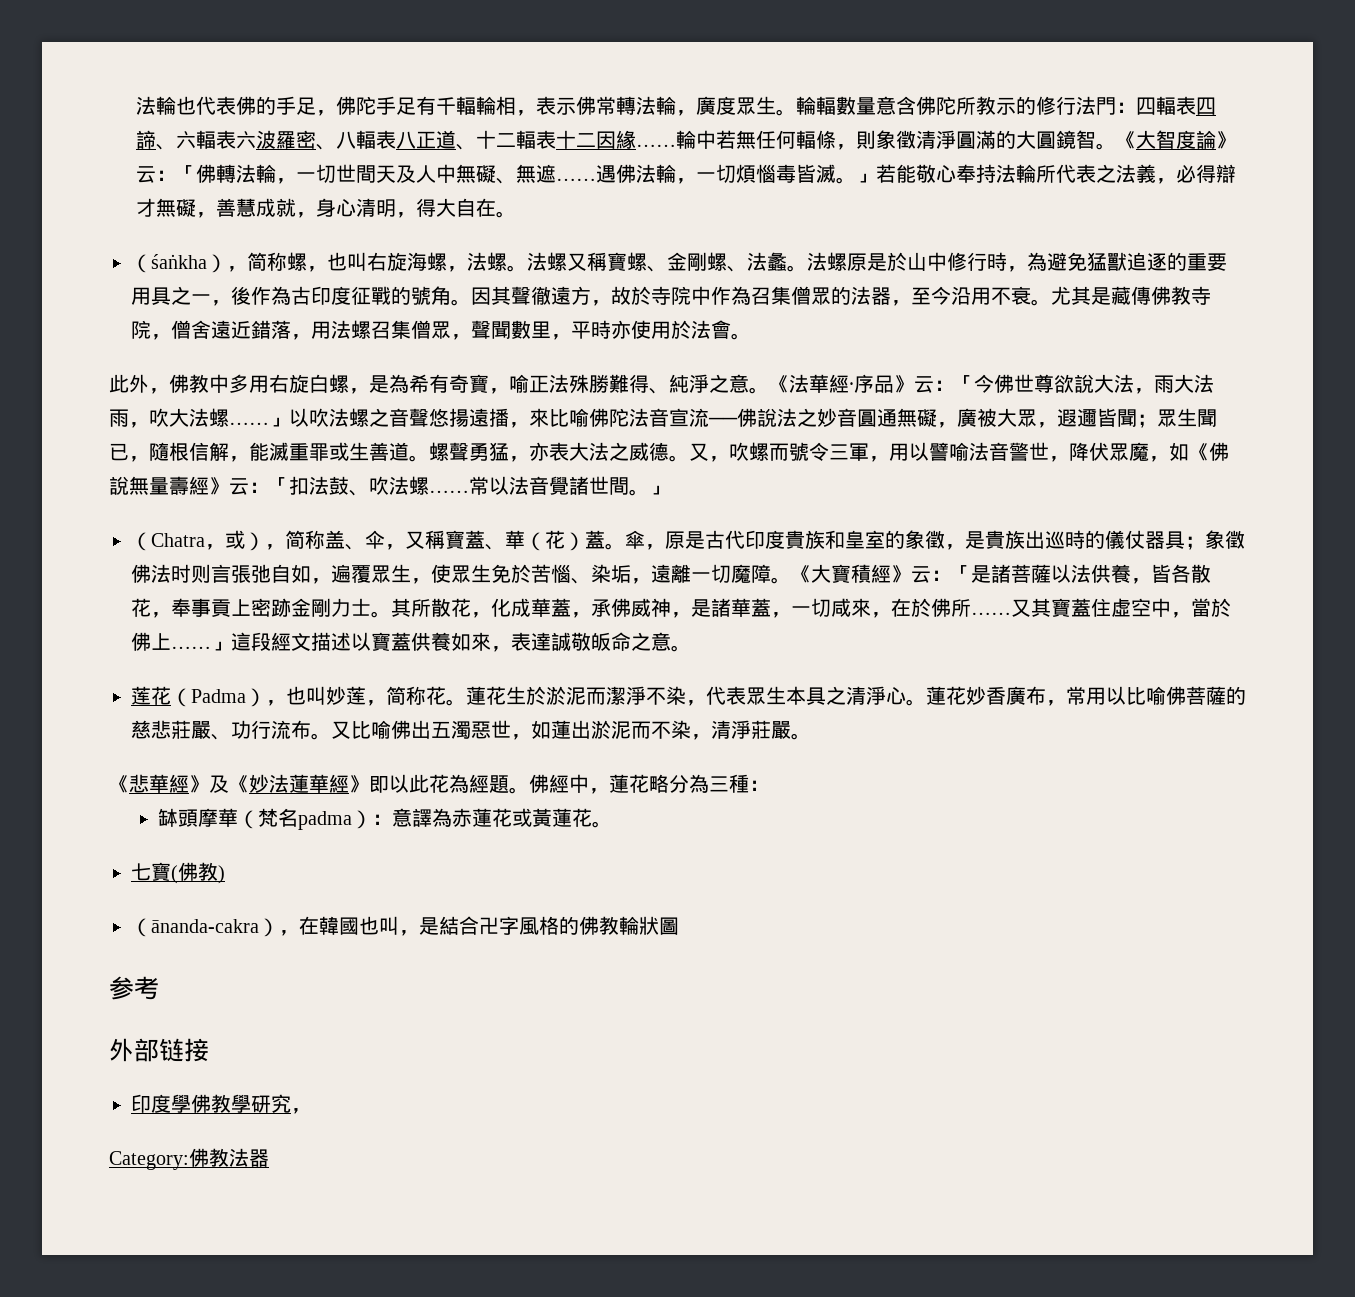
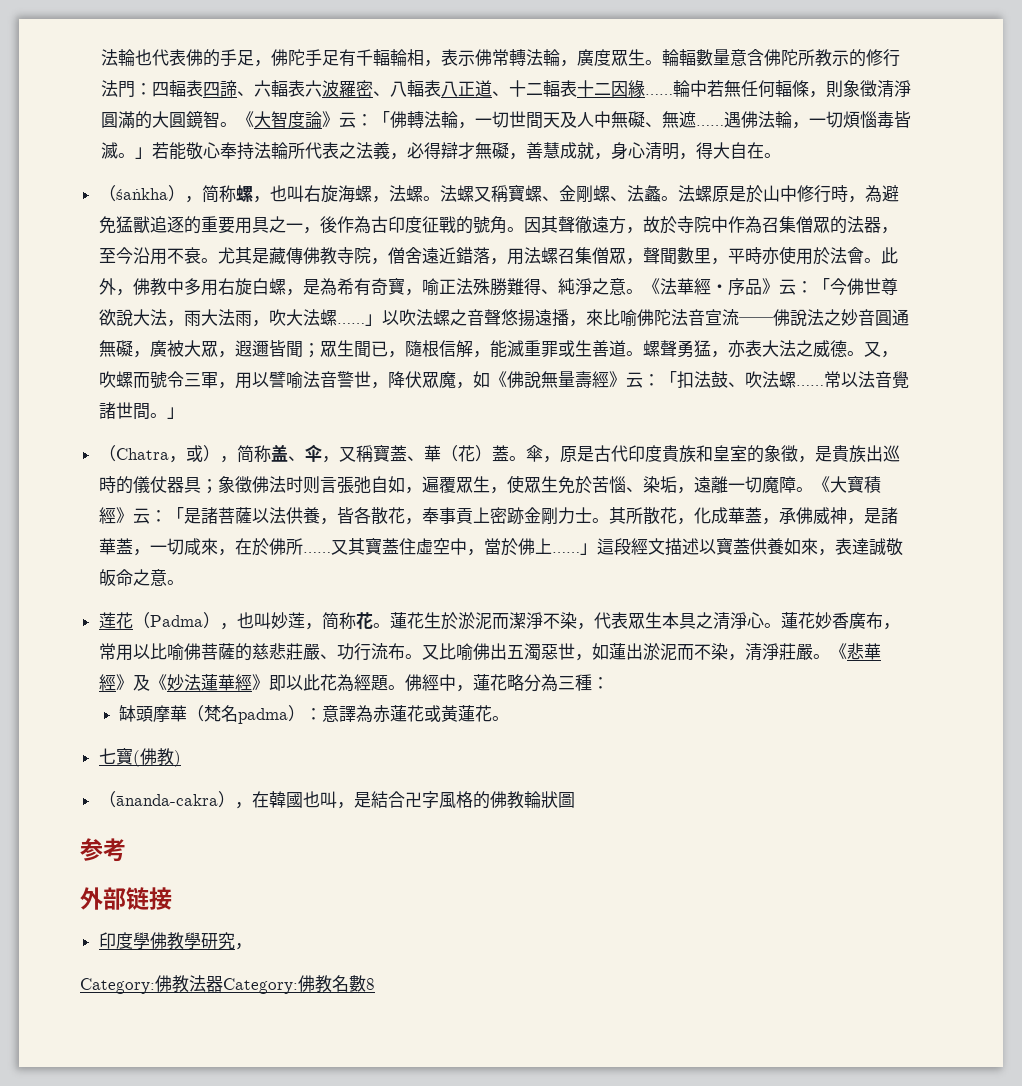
- 尤其是藏傳佛教寺院，僧舍遠近錯落，用法螺召集僧眾，聲聞數里，平時亦使用於法會。
- 此外，佛教中多用右旋白螺，是為希有奇寶，喻正法殊勝難得、純淨之意。
+ 尤其是藏傳佛教寺院，僧舍遠近錯落，用法螺召集僧眾，聲聞數里，平時亦使用於法會。此外，佛教中多用右旋白螺，是為希有奇寶，喻正法殊勝難得、純淨之意。
- 又比喻佛出五濁惡世，如蓮出淤泥而不染，清淨莊嚴。
- 《悲華經》及《妙法蓮華經》即以此花為經題。
+ 又比喻佛出五濁惡世，如蓮出淤泥而不染，清淨莊嚴。《悲華經》及《妙法蓮華經》即以此花為經題。
- Category:佛教法器
+ Category:佛教法器Category:佛教名數8

